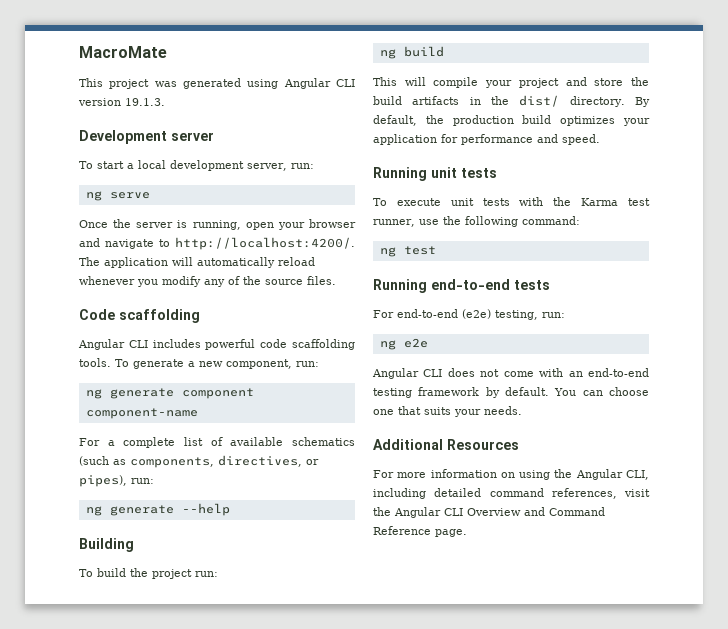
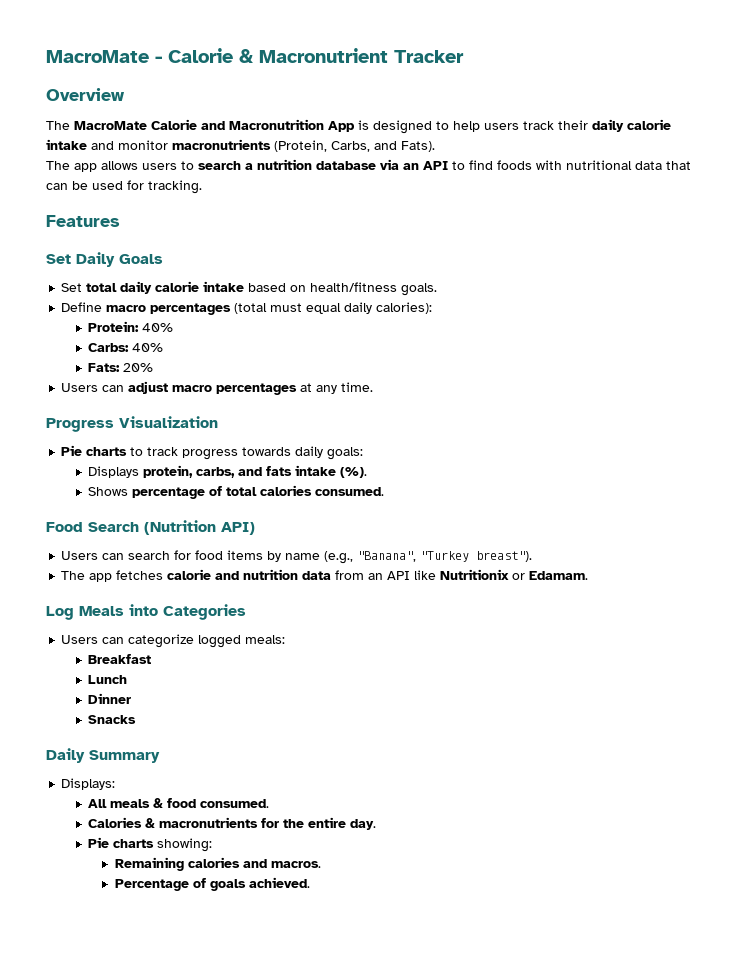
- MacroMate
- This project was generated using Angular CLI version 19.1.3.
- Development server
- To start a local development server, run:
- ng serve
- Once the server is running, open your browser and navigate to http://localhost:4200/. The application will automatically reload whenever you modify any of the source files.
- Code scaffolding
- Angular CLI includes powerful code scaffolding tools. To generate a new component, run:
- ng generate component component-name
- For a complete list of available schematics (such as components, directives, or pipes), run:
- ng generate --help
- Building
- To build the project run:
- ng build
- This will compile your project and store the build artifacts in the dist/ directory. By default, the production build optimizes your application for performance and speed.
- Running unit tests
- To execute unit tests with the Karma test runner, use the following command:
- ng test
- Running end-to-end tests
- For end-to-end (e2e) testing, run:
- ng e2e
- Angular CLI does not come with an end-to-end testing framework by default. You can choose one that suits your needs.
- Additional Resources
- For more information on using the Angular CLI, including detailed command references, visit the Angular CLI Overview and Command Reference page.
+ MacroMate - Calorie & Macronutrient Tracker
+ Overview
+ The MacroMate Calorie and Macronutrition App is designed to help users track their daily calorie intake and monitor macronutrients (Protein, Carbs, and Fats).
+ The app allows users to search a nutrition database via an API to find foods with nutritional data that can be used for tracking.
+ Features
+ Set Daily Goals
+ Set total daily calorie intake based on health/fitness goals.
+ Define macro percentages (total must equal daily calories):
+ Protein: 40%
+ Carbs: 40%
+ Fats: 20%
+ Users can adjust macro percentages at any time.
+ Progress Visualization
+ Pie charts to track progress towards daily goals:
+ Displays protein, carbs, and fats intake (%).
+ Shows percentage of total calories consumed.
+ Food Search (Nutrition API)
+ Users can search for food items by name (e.g., "Banana", "Turkey breast").
+ The app fetches calorie and nutrition data from an API like Nutritionix or Edamam.
+ Log Meals into Categories
+ Users can categorize logged meals:
+ Breakfast
+ Lunch
+ Dinner
+ Snacks
+ Daily Summary
+ Displays:
+ All meals & food consumed.
+ Calories & macronutrients for the entire day.
+ Pie charts showing:
+ Remaining calories and macros.
+ Percentage of goals achieved.

